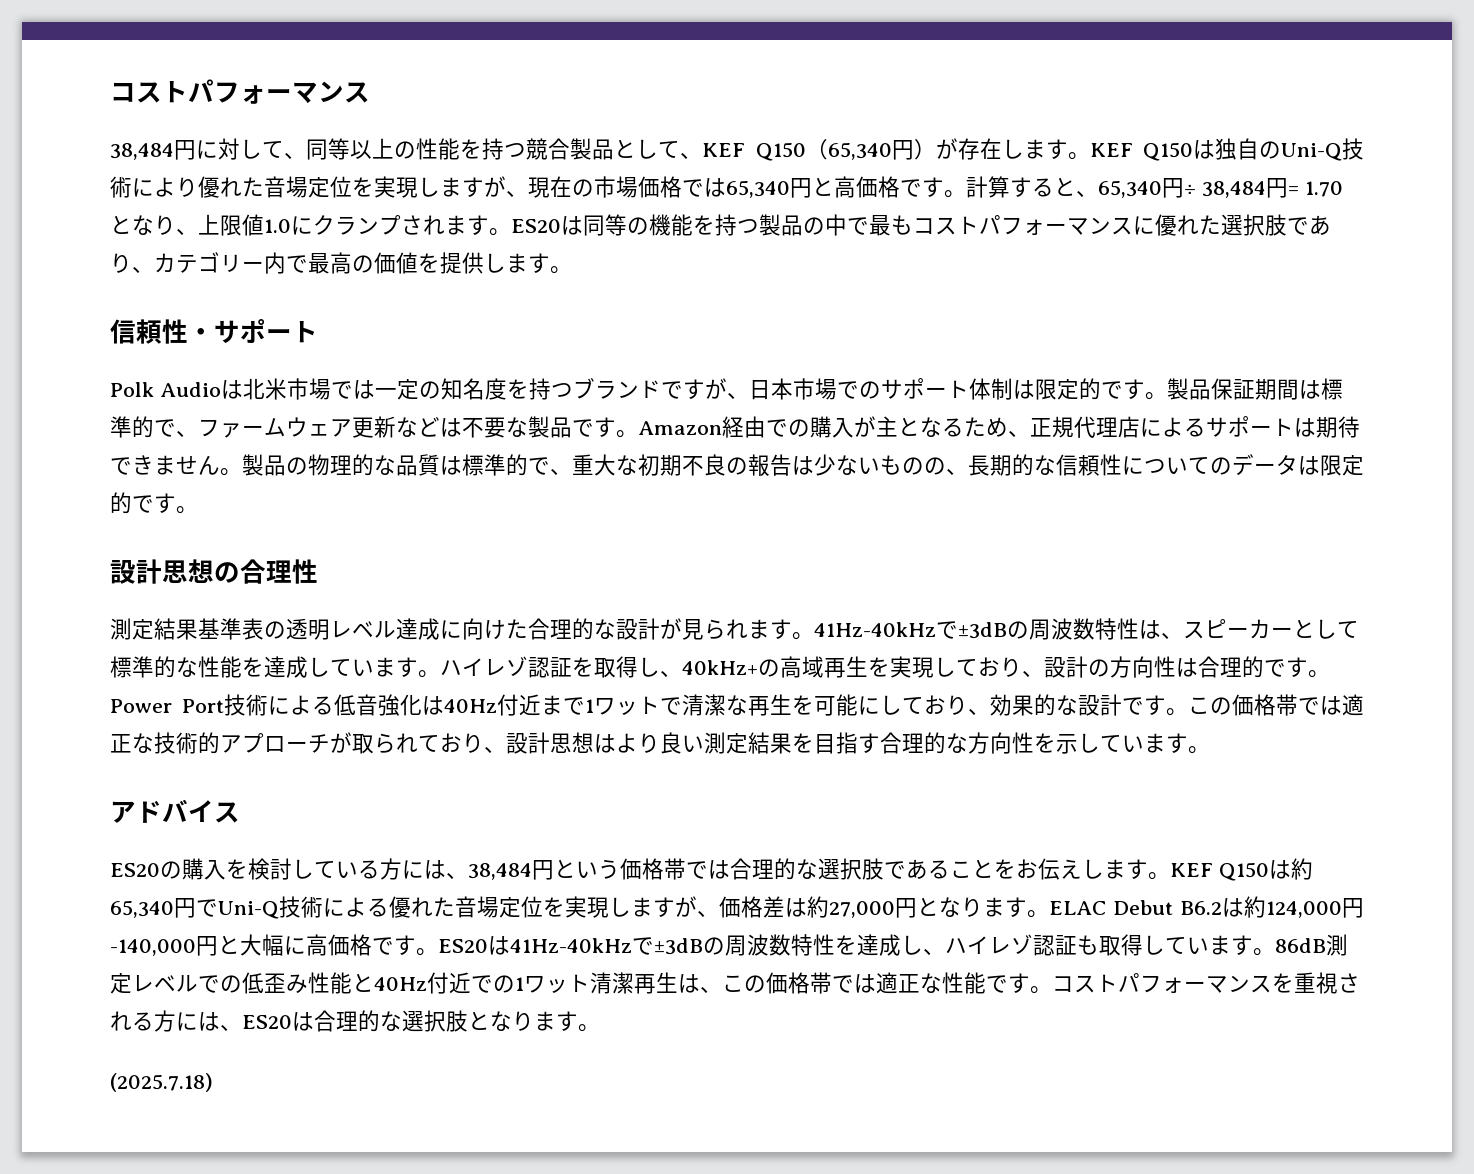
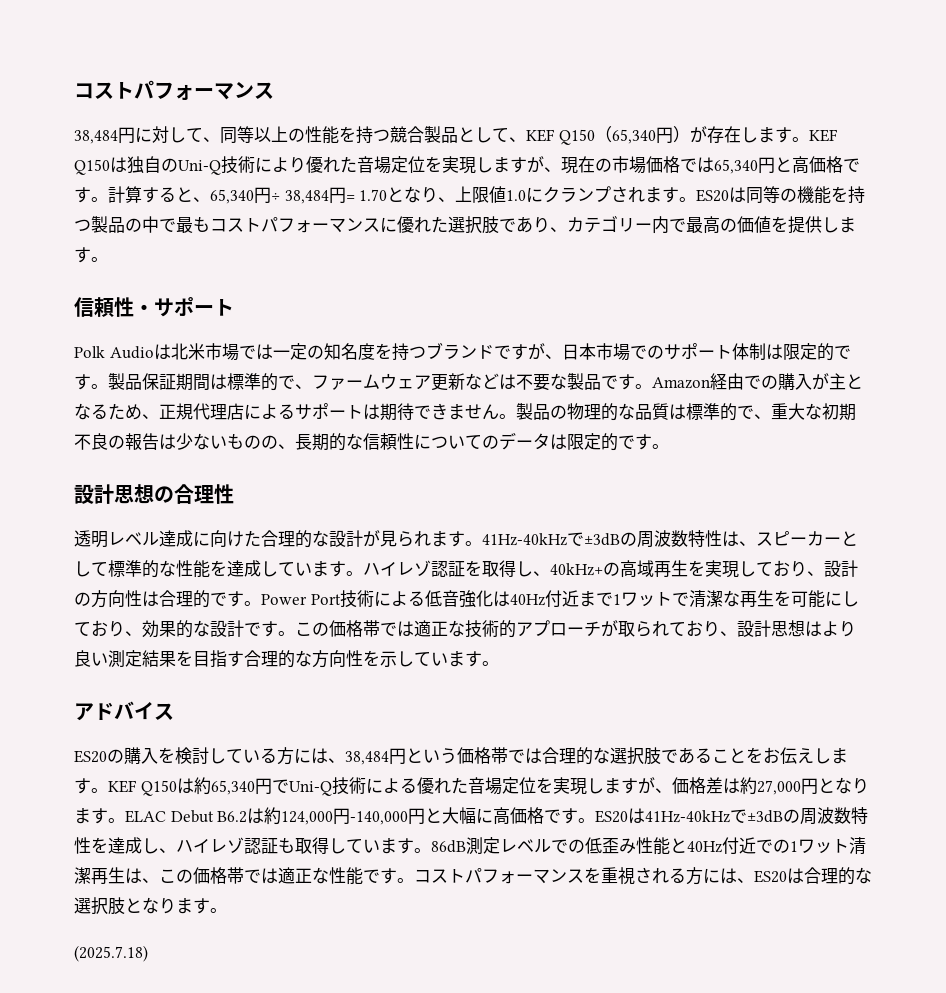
- 測定結果基準表の透明レベル達成に向けた合理的な設計が見られます。
+ 透明レベル達成に向けた合理的な設計が見られます。

